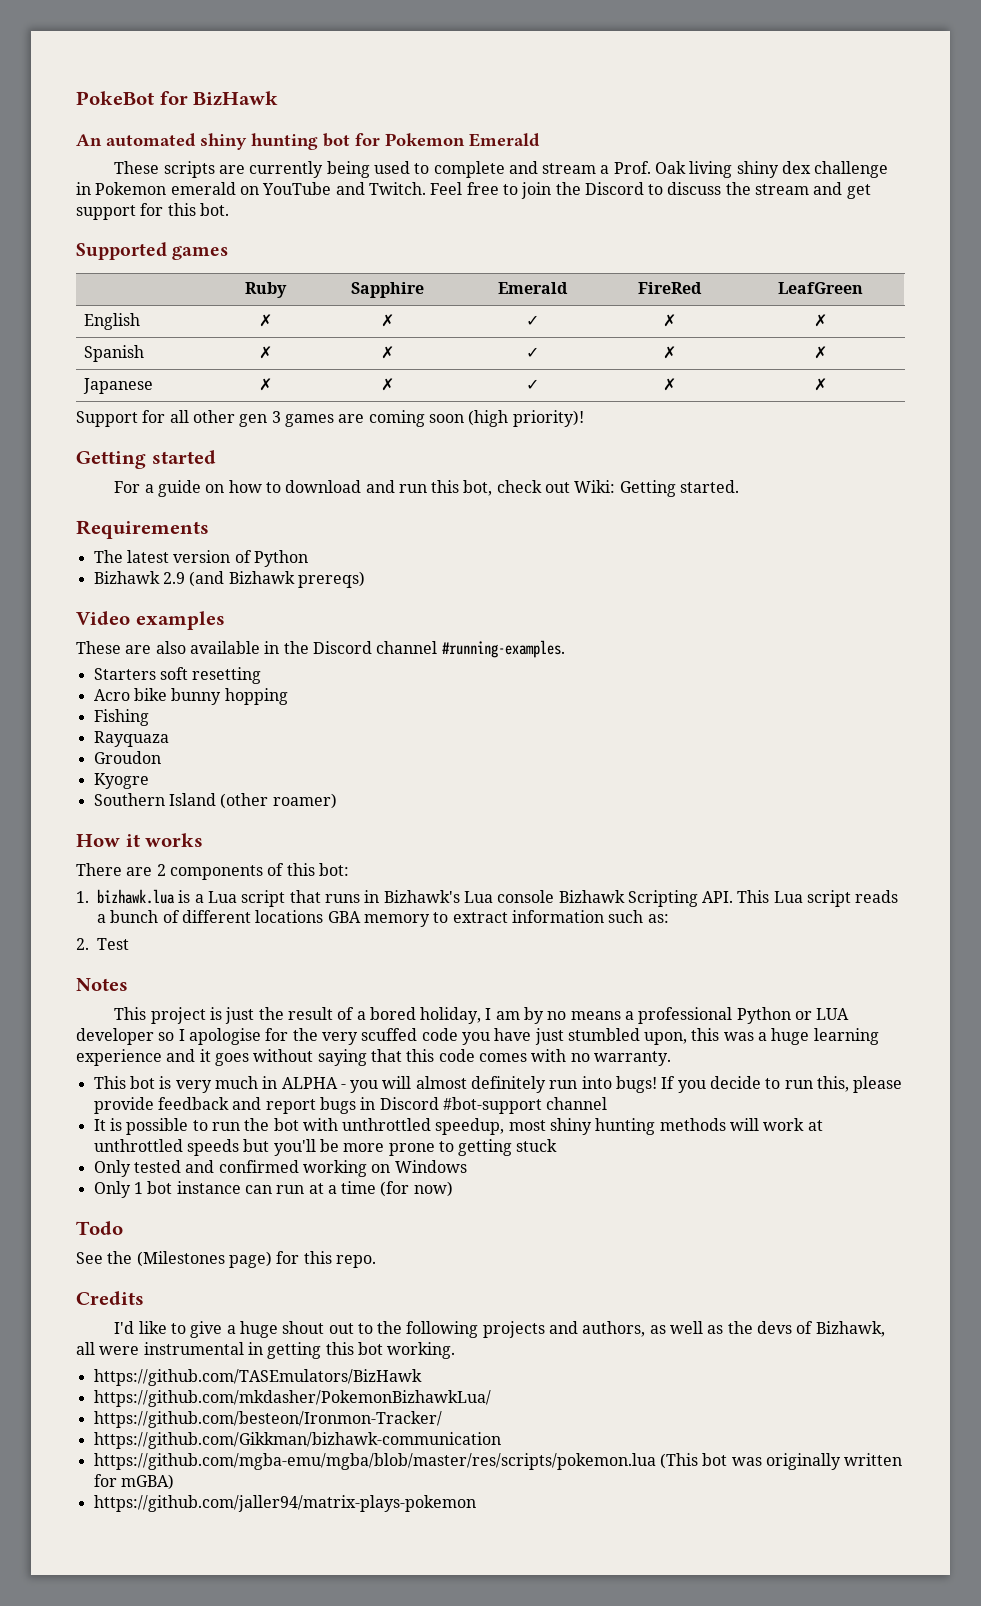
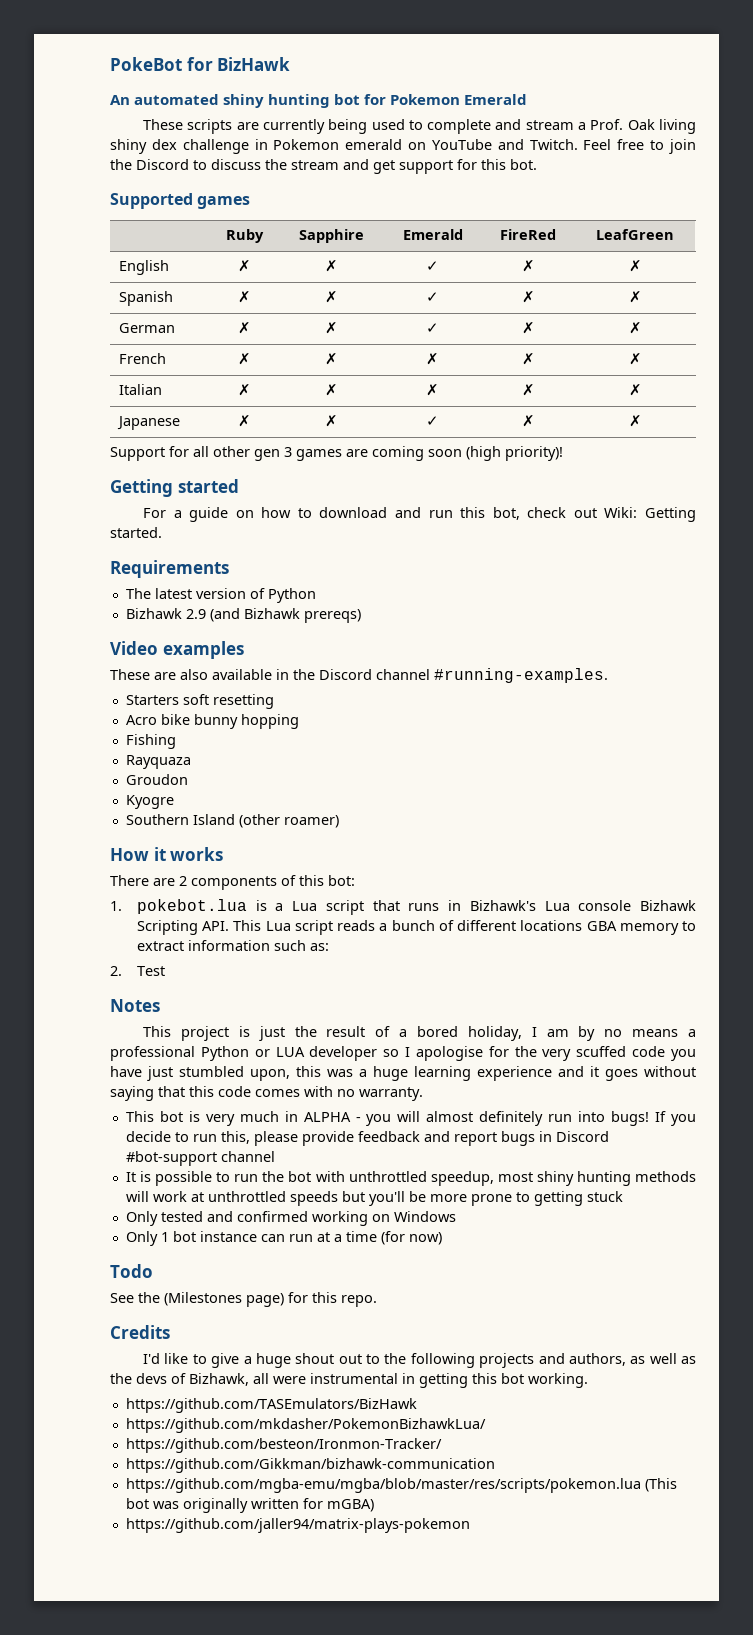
+ German | ✗ | ✗ | ✓ | ✗ | ✗
+ French | ✗ | ✗ | ✗ | ✗ | ✗
+ Italian | ✗ | ✗ | ✗ | ✗ | ✗
- 1. bizhawk.lua is a Lua script that runs in Bizhawk's Lua console Bizhawk Scripting API. This Lua script reads a bunch of different locations GBA memory to extract information such as:
+ 1. pokebot.lua is a Lua script that runs in Bizhawk's Lua console Bizhawk Scripting API. This Lua script reads a bunch of different locations GBA memory to extract information such as:

